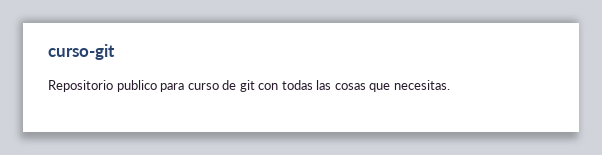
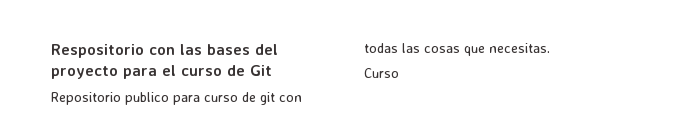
- curso-git
+ Respositorio con las bases del proyecto para el curso de Git
+ Curso

